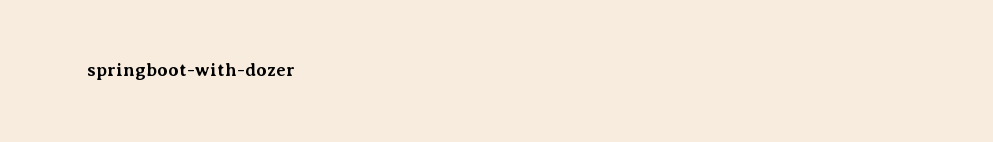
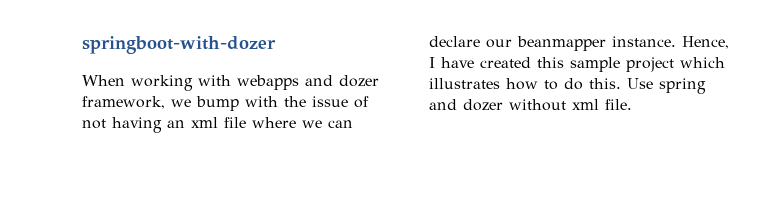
+ When working with webapps and dozer framework, we bump with the issue of not having an xml file where we can declare our beanmapper instance. Hence, I have created this sample project which illustrates how to do this. Use spring and dozer without xml file.

